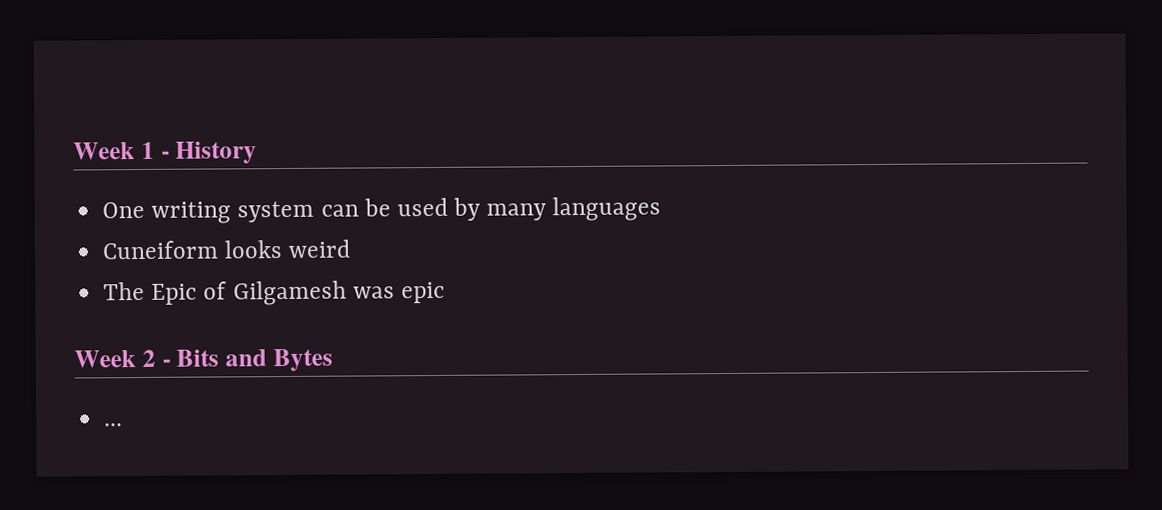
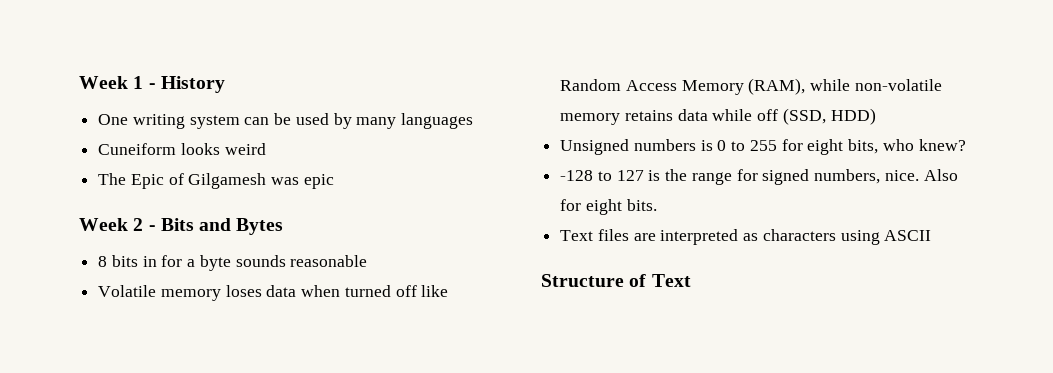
- ...
+ 8 bits in for a byte sounds reasonable
+ Volatile memory loses data when turned off like Random Access Memory (RAM), while non-volatile memory retains data while off (SSD, HDD)
+ Unsigned numbers is 0 to 255 for eight bits, who knew?
+ -128 to 127 is the range for signed numbers, nice. Also for eight bits.
+ Text files are interpreted as characters using ASCII
+ Structure of Text

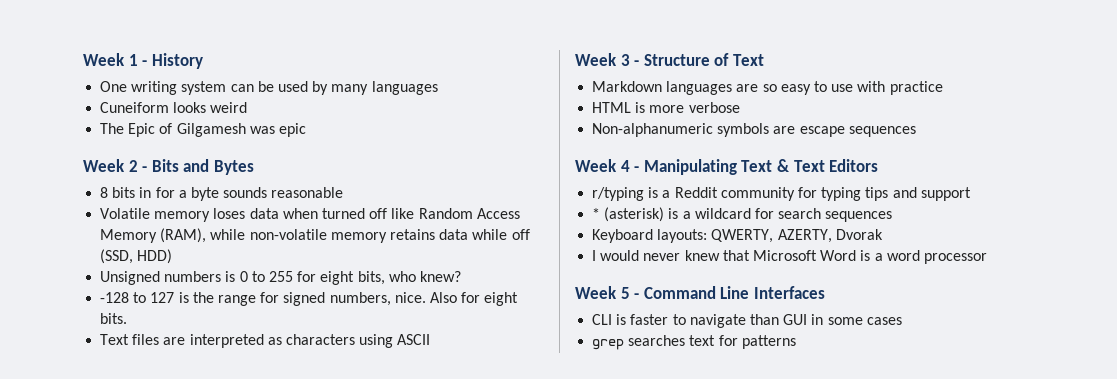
- Structure of Text
+ Week 3 - Structure of Text
+ Markdown languages are so easy to use with practice
+ HTML is more verbose
+ Non-alphanumeric symbols are escape sequences
+ Week 4 - Manipulating Text & Text Editors
+ r/typing is a Reddit community for typing tips and support
+ * (asterisk) is a wildcard for search sequences
+ Keyboard layouts: QWERTY, AZERTY, Dvorak
+ I would never knew that Microsoft Word is a word processor
+ Week 5 - Command Line Interfaces
+ CLI is faster to navigate than GUI in some cases
+ grep searches text for patterns

